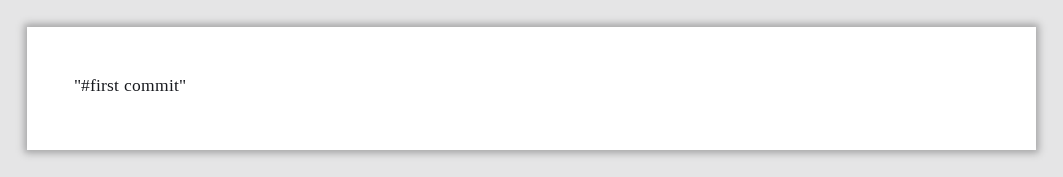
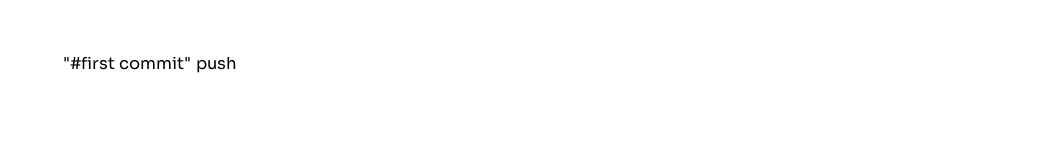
- "#first commit"
+ "#first commit" push

